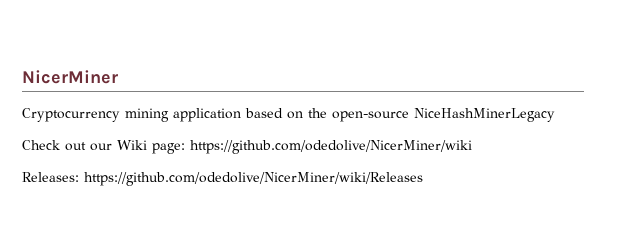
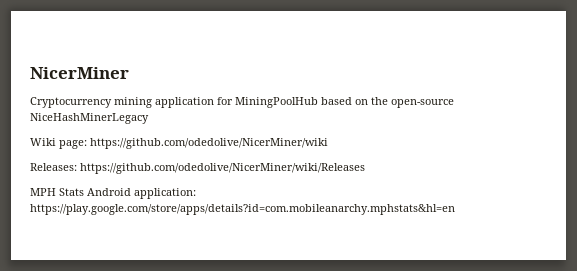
- Cryptocurrency mining application based on the open-source NiceHashMinerLegacy
+ Cryptocurrency mining application for MiningPoolHub based on the open-source NiceHashMinerLegacy
- Check out our Wiki page: https://github.com/odedolive/NicerMiner/wiki
+ Wiki page: https://github.com/odedolive/NicerMiner/wiki
+ MPH Stats Android application: https://play.google.com/store/apps/details?id=com.mobileanarchy.mphstats&hl=en

